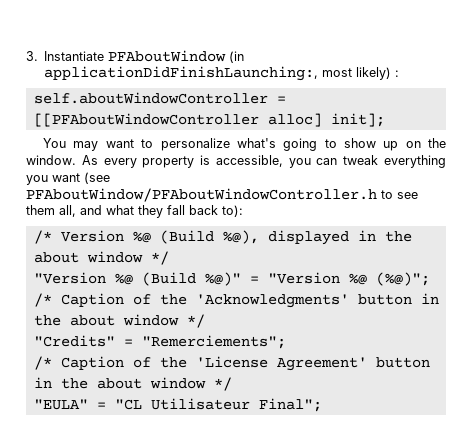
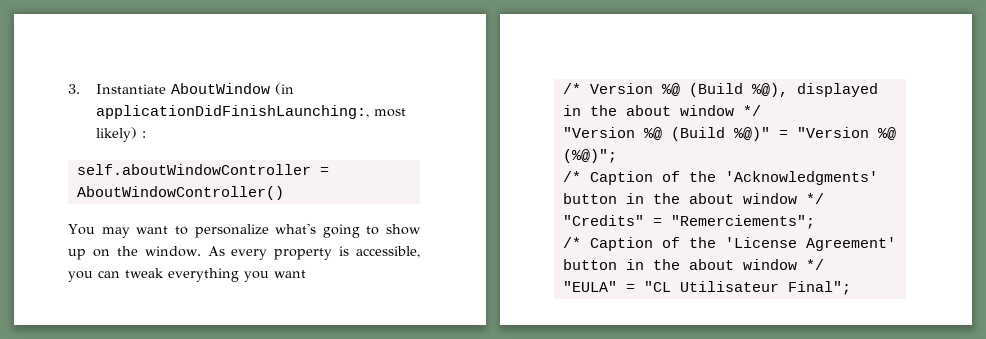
- 3. Instantiate PFAboutWindow (in applicationDidFinishLaunching:, most likely) :
+ 3. Instantiate AboutWindow (in applicationDidFinishLaunching:, most likely) :
- self.aboutWindowController = [[PFAboutWindowController alloc] init];
+ self.aboutWindowController = AboutWindowController()
- As every property is accessible, you can tweak everything you want (see PFAboutWindow/PFAboutWindowController.h to see them all, and what they fall back to):
+ As every property is accessible, you can tweak everything you want

